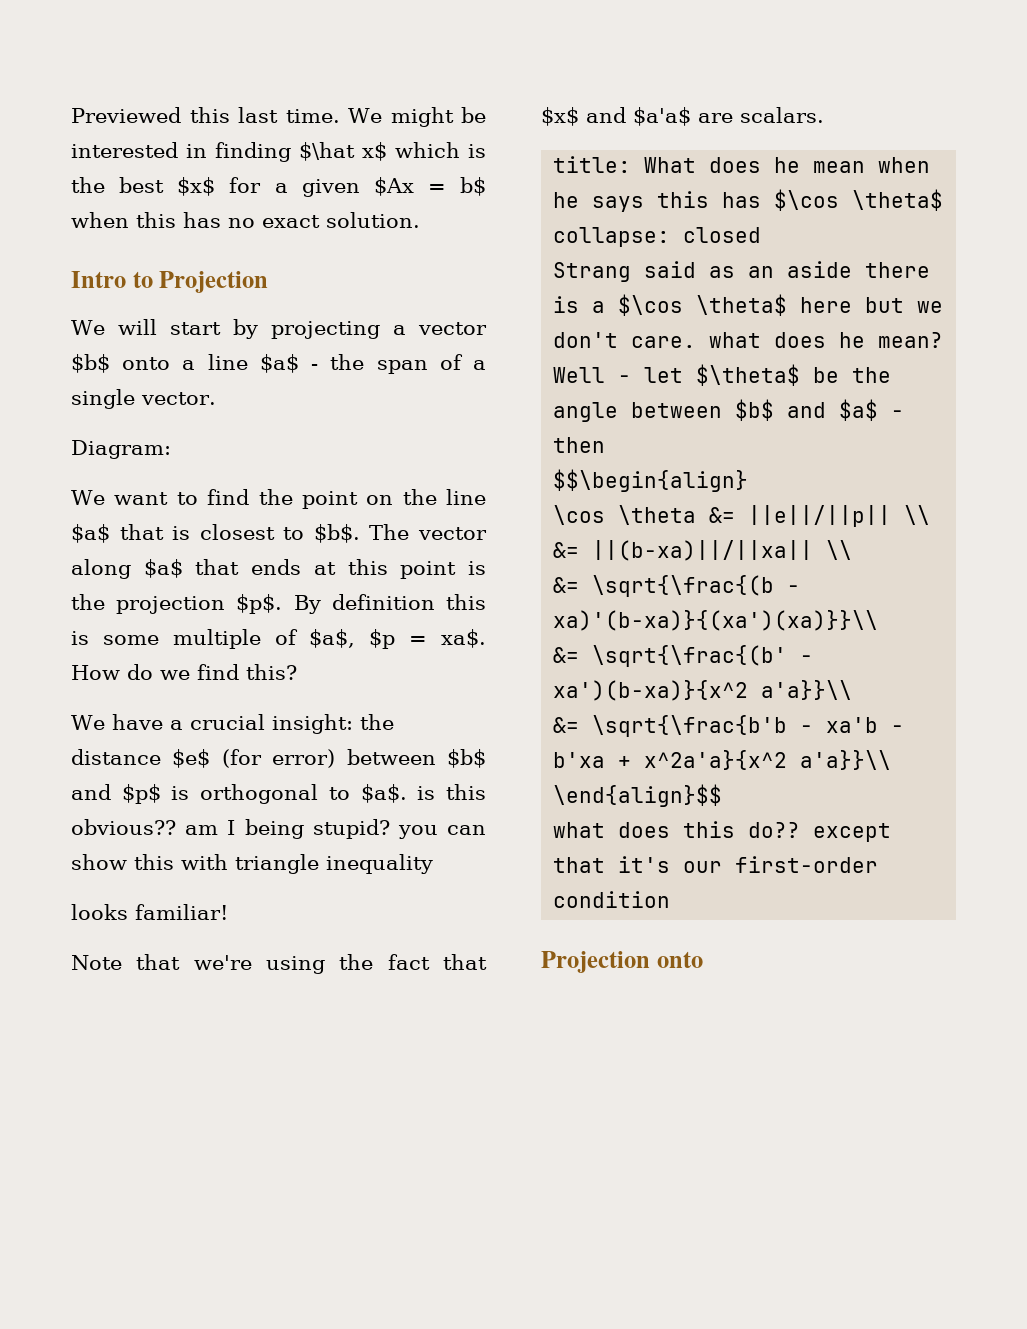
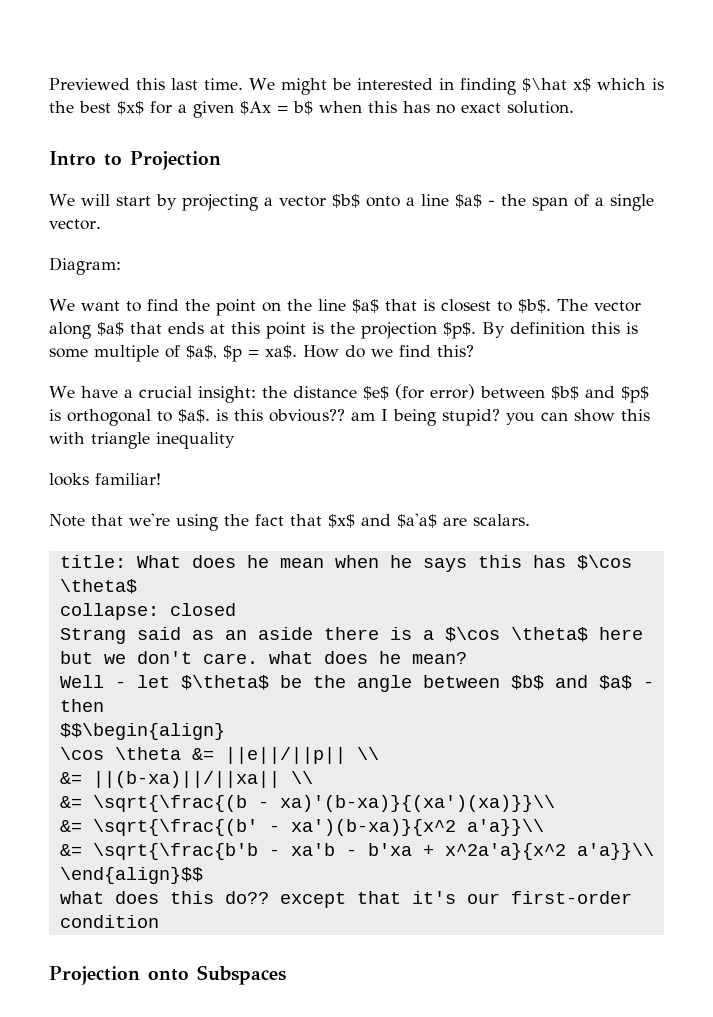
- Projection onto
+ Projection onto Subspaces

